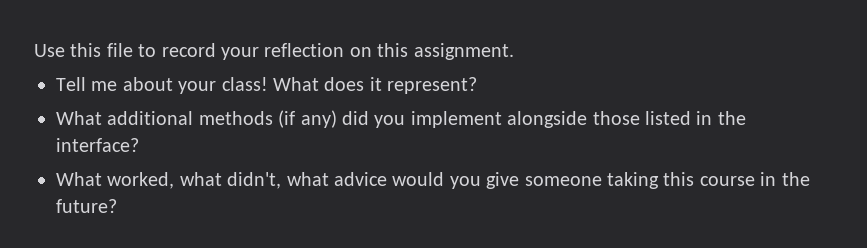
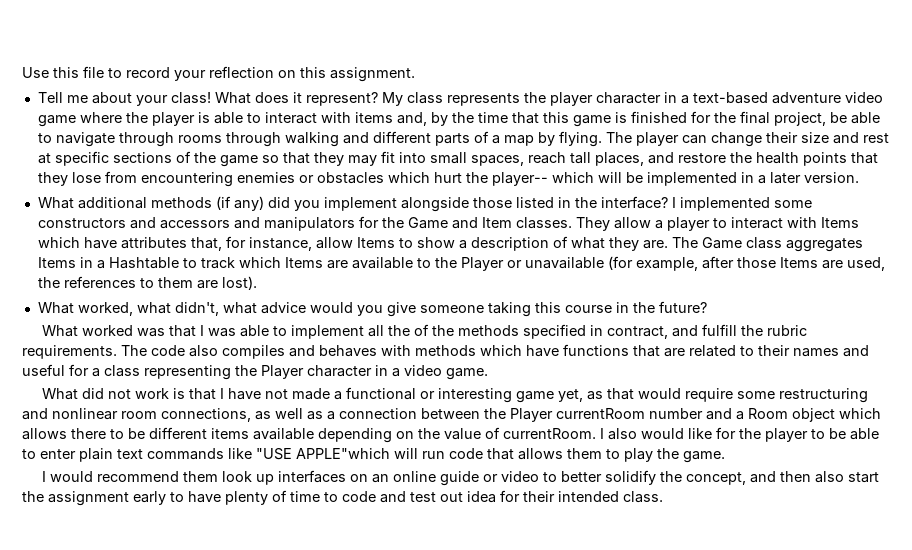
+ My class represents the player character in a text-based adventure video game where the player is able to interact with items and, by the time that this game is finished for the final project, be able to navigate through rooms through walking and different parts of a map by flying. The player can change their size and rest at specific sections of the game so that they may fit into small spaces, reach tall places, and restore the health points that they lose from encountering enemies or obstacles which hurt the player-- which will be implemented in a later version.
+ I implemented some constructors and accessors and manipulators for the Game and Item classes. They allow a player to interact with Items which have attributes that, for instance, allow Items to show a description of what they are. The Game class aggregates Items in a Hashtable to track which Items are available to the Player or unavailable (for example, after those Items are used, the references to them are lost).
+ What worked was that I was able to implement all the of the methods specified in contract, and fulfill the rubric requirements. The code also compiles and behaves with methods which have functions that are related to their names and useful for a class representing the Player character in a video game.
+ What did not work is that I have not made a functional or interesting game yet, as that would require some restructuring and nonlinear room connections, as well as a connection between the Player currentRoom number and a Room object which allows there to be different items available depending on the value of currentRoom. I also would like for the player to be able to enter plain text commands like "USE APPLE"which will run code that allows them to play the game.
+ I would recommend them look up interfaces on an online guide or video to better solidify the concept, and then also start the assignment early to have plenty of time to code and test out idea for their intended class.

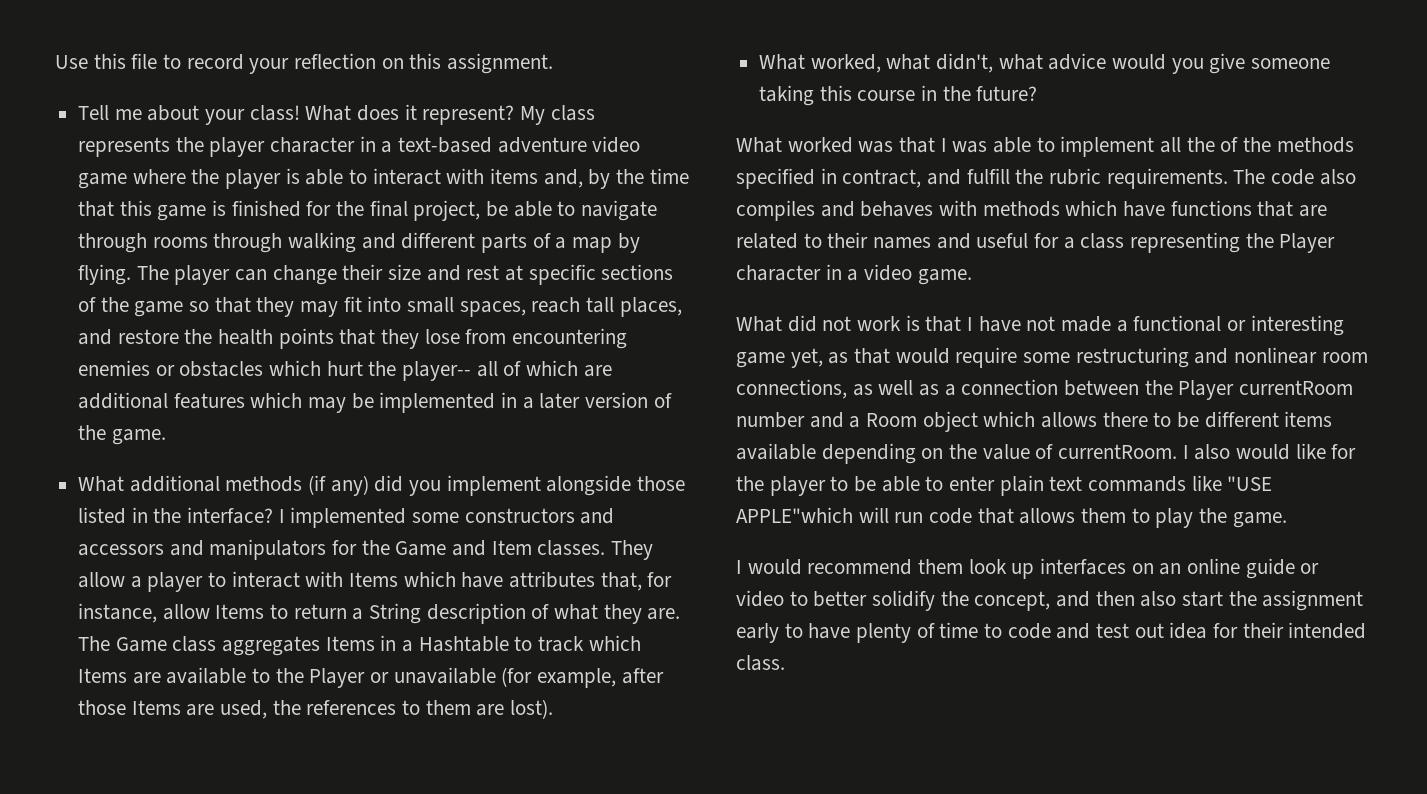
- The player can change their size and rest at specific sections of the game so that they may fit into small spaces, reach tall places, and restore the health points that they lose from encountering enemies or obstacles which hurt the player-- which will be implemented in a later version.
+ The player can change their size and rest at specific sections of the game so that they may fit into small spaces, reach tall places, and restore the health points that they lose from encountering enemies or obstacles which hurt the player-- all of which are additional features which may be implemented in a later version of the game.
- They allow a player to interact with Items which have attributes that, for instance, allow Items to show a description of what they are.
+ They allow a player to interact with Items which have attributes that, for instance, allow Items to return a String description of what they are.

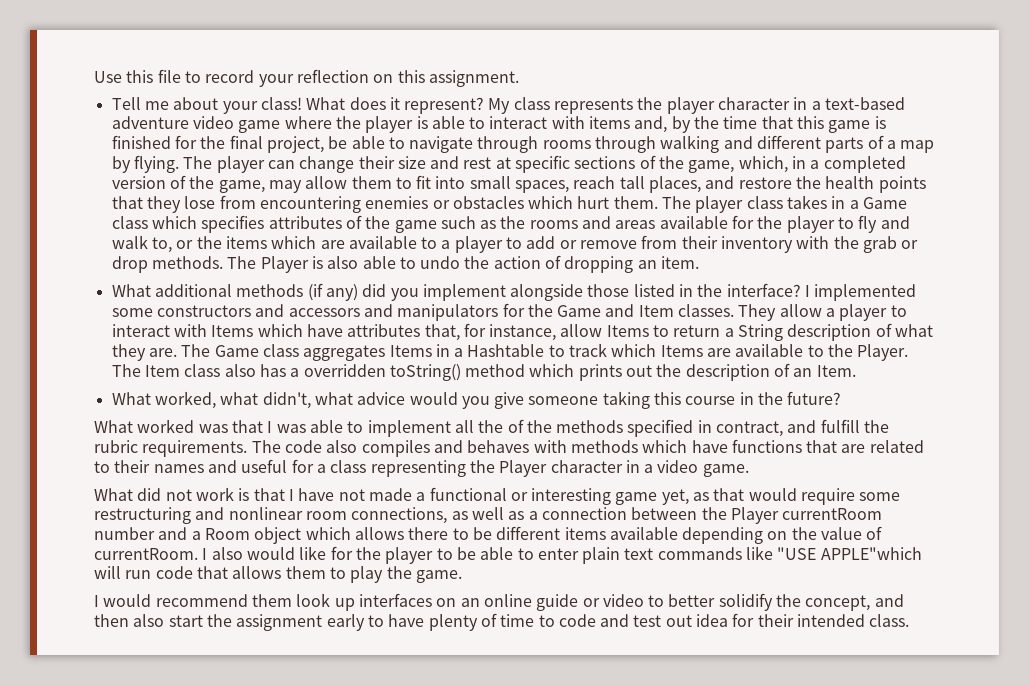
- The player can change their size and rest at specific sections of the game so that they may fit into small spaces, reach tall places, and restore the health points that they lose from encountering enemies or obstacles which hurt the player-- all of which are additional features which may be implemented in a later version of the game.
+ The player can change their size and rest at specific sections of the game, which, in a completed version of the game, may allow them to fit into small spaces, reach tall places, and restore the health points that they lose from encountering enemies or obstacles which hurt them. The player class takes in a Game class which specifies attributes of the game such as the rooms and areas available for the player to fly and walk to, or the items which are available to a player to add or remove from their inventory with the grab or drop methods. The Player is also able to undo the action of dropping an item.
- The Game class aggregates Items in a Hashtable to track which Items are available to the Player or unavailable (for example, after those Items are used, the references to them are lost).
+ The Game class aggregates Items in a Hashtable to track which Items are available to the Player. The Item class also has a overridden toString() method which prints out the description of an Item.

